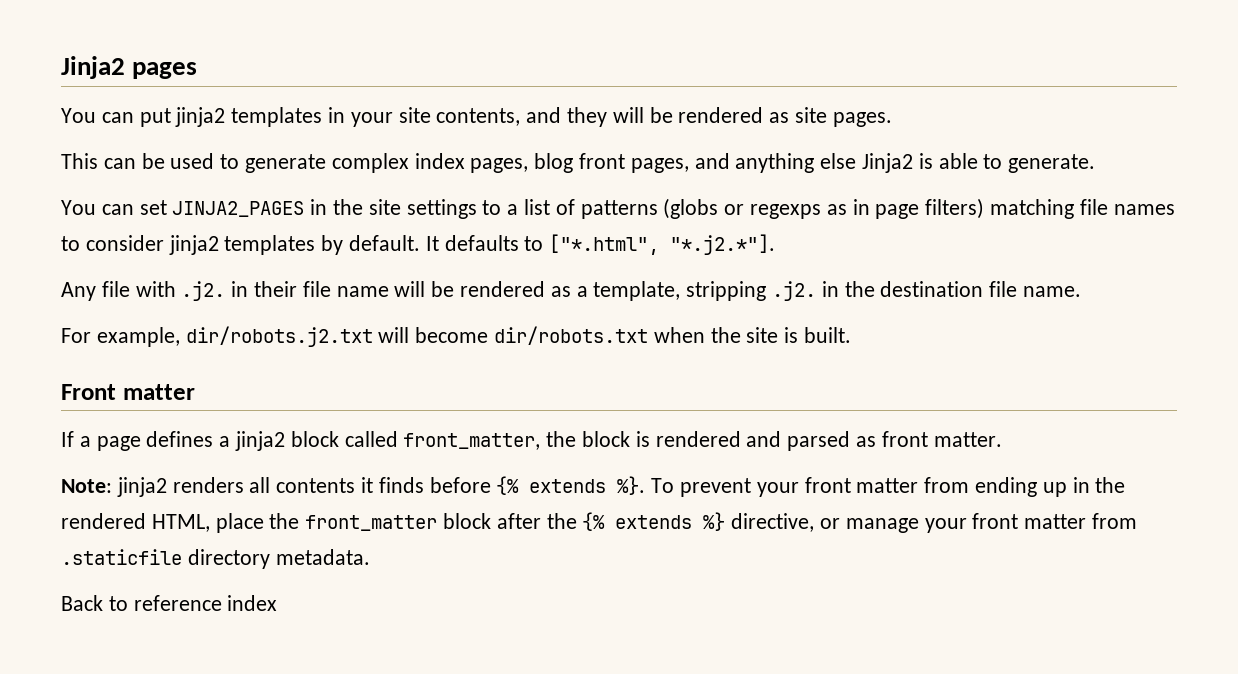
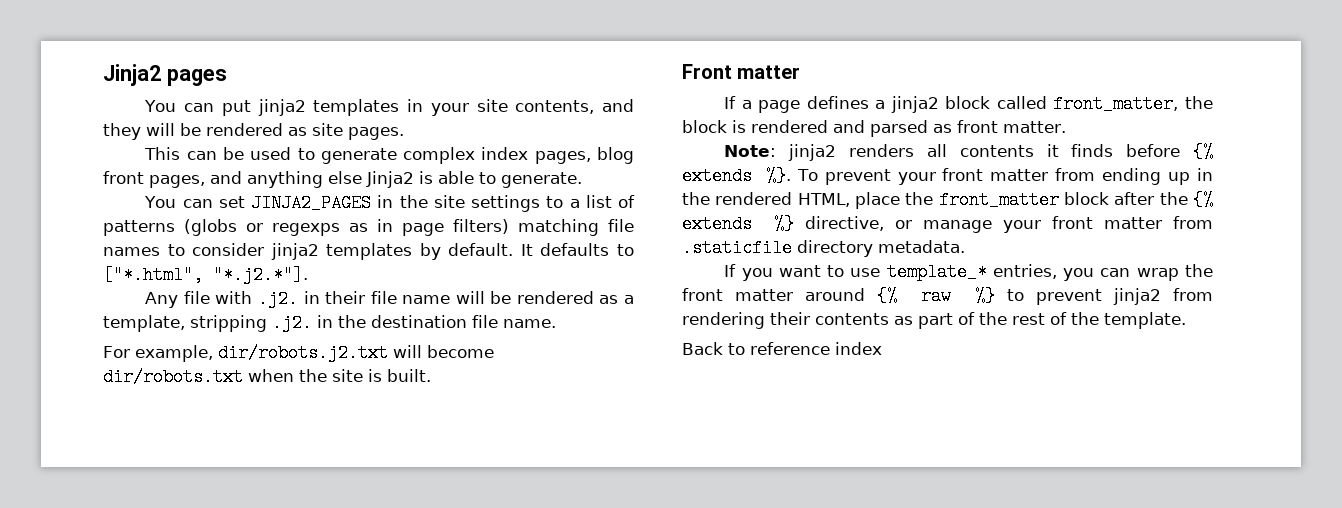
+ If you want to use template_* entries, you can wrap the front matter around {% raw %} to prevent jinja2 from rendering their contents as part of the rest of the template.

